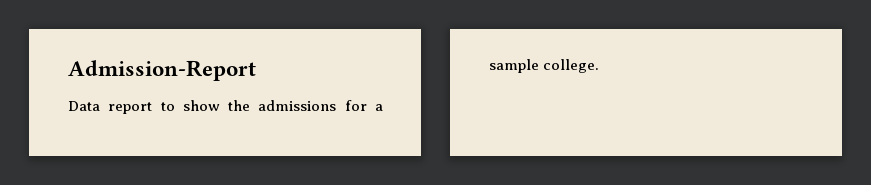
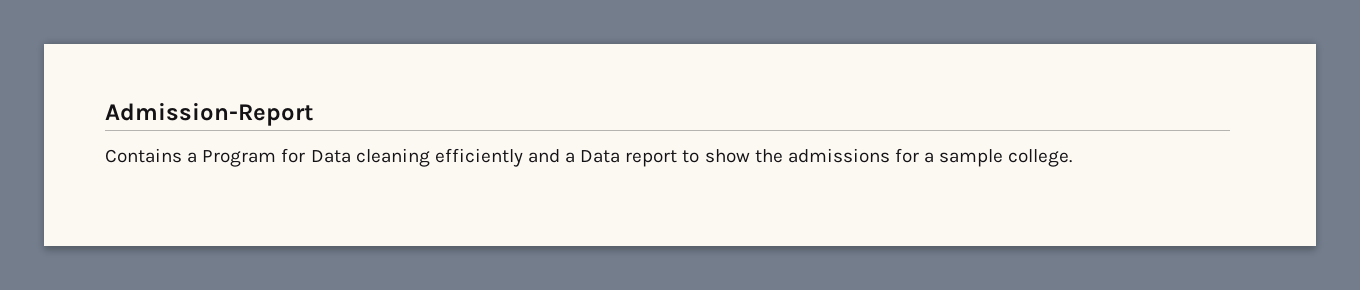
- Data report to show the admissions for a sample college.
+ Contains a Program for Data cleaning efficiently and a Data report to show the admissions for a sample college.

